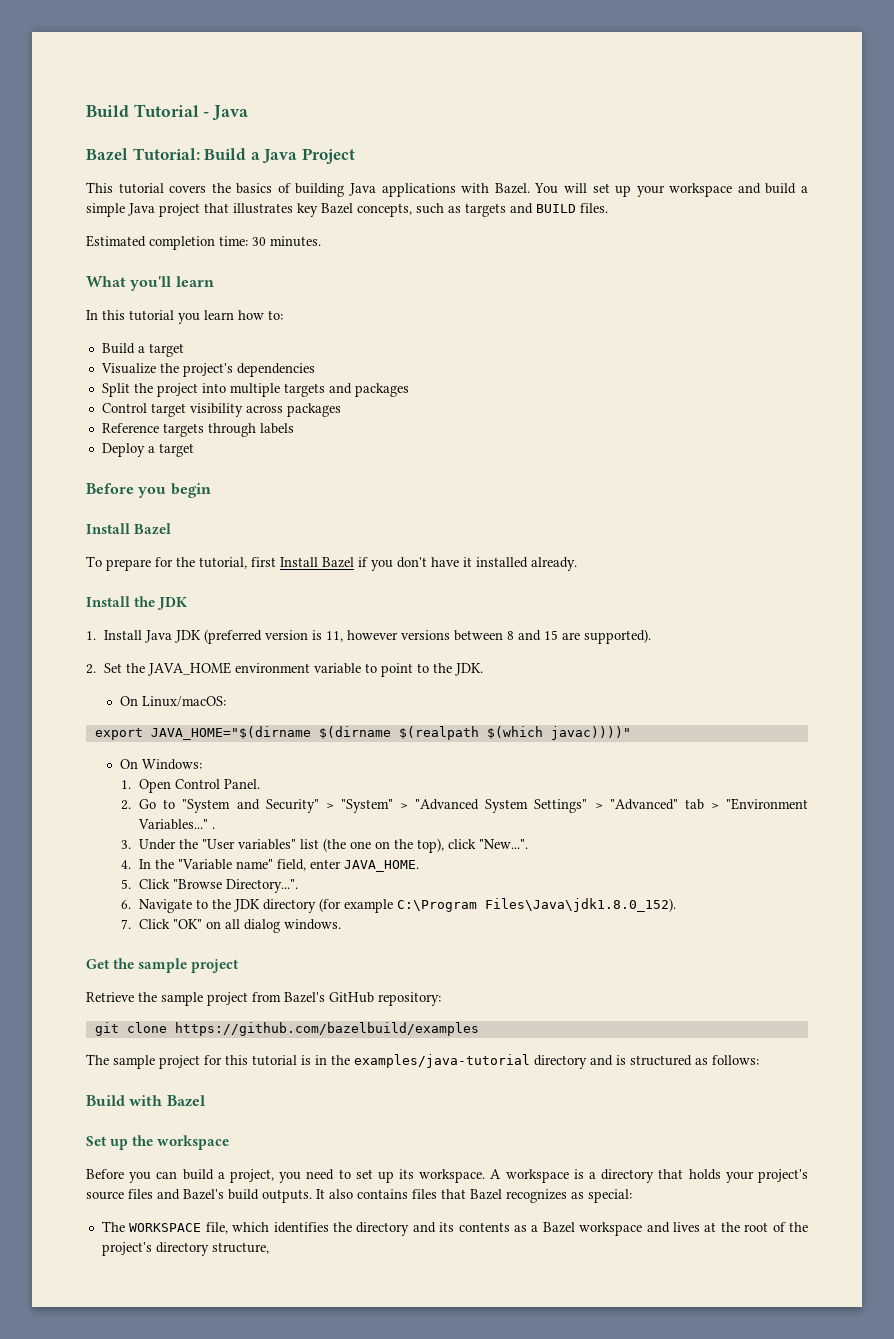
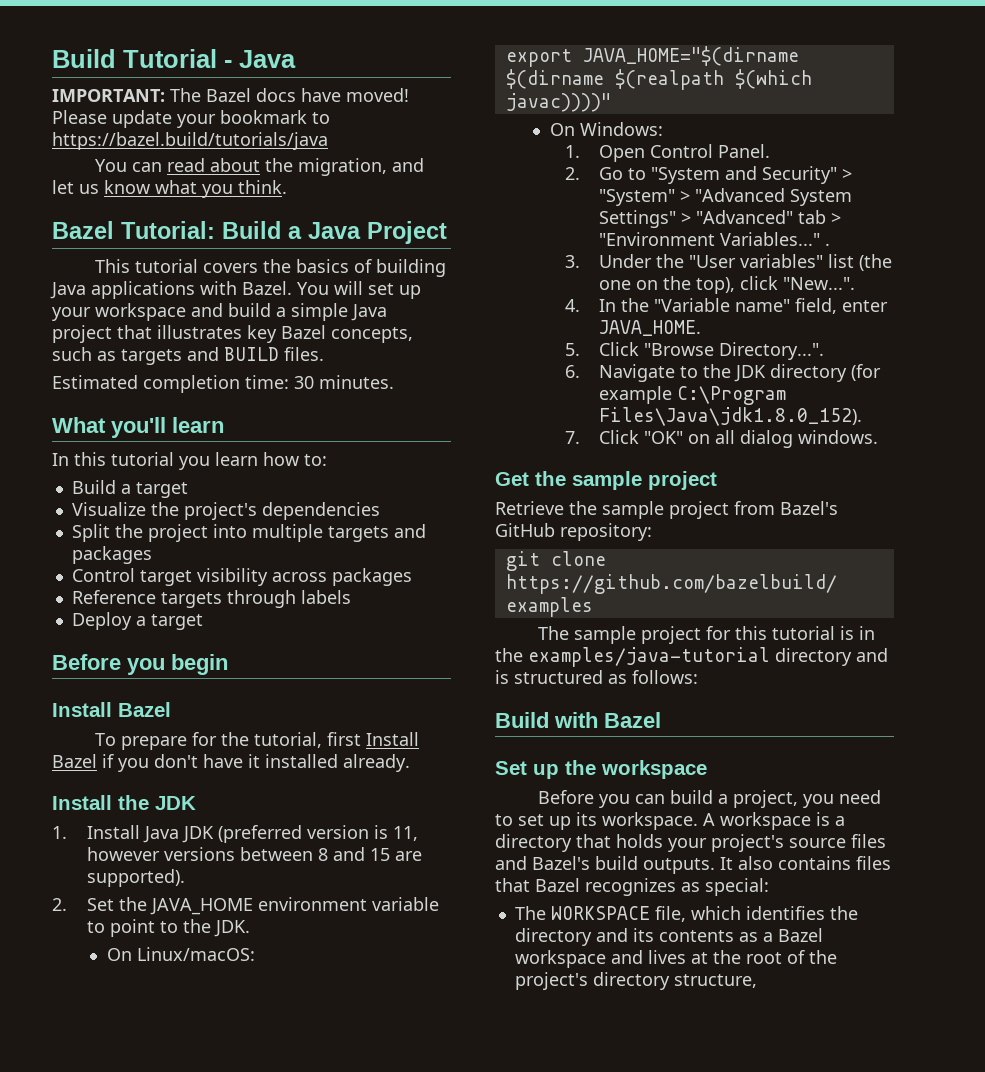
+ IMPORTANT: The Bazel docs have moved! Please update your bookmark to https://bazel.build/tutorials/java
+ You can read about the migration, and let us know what you think.

